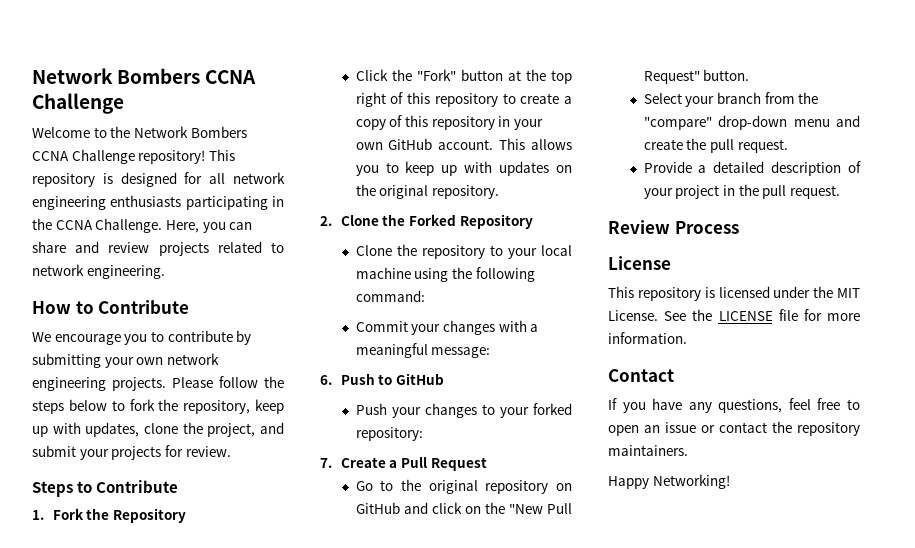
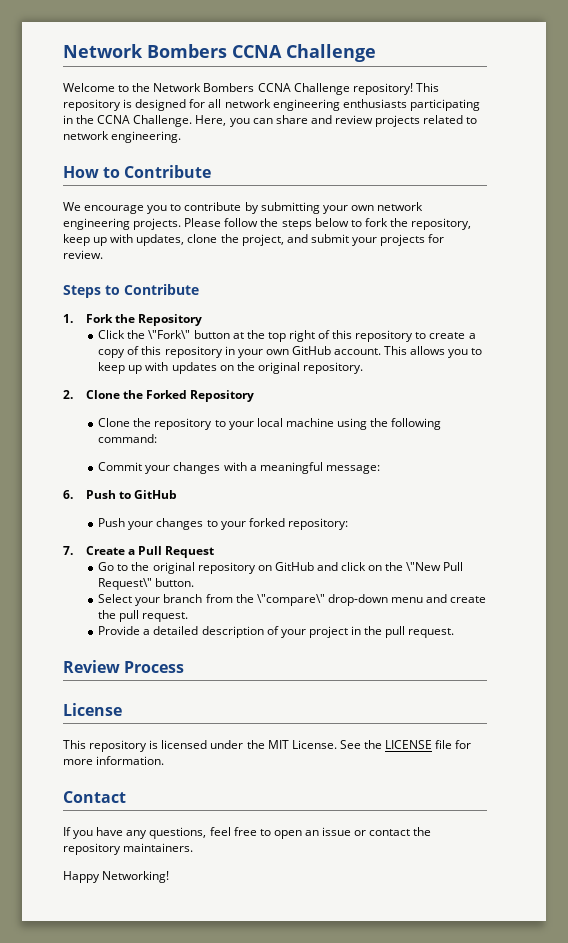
- Click the "Fork" button at the top right of this repository to create a copy of this repository in your own GitHub account.
+ Click the \"Fork\" button at the top right of this repository to create a copy of this repository in your own GitHub account.
- Go to the original repository on GitHub and click on the "New Pull Request" button.
+ Go to the original repository on GitHub and click on the \"New Pull Request\" button.
- Select your branch from the "compare" drop-down menu and create the pull request.
+ Select your branch from the \"compare\" drop-down menu and create the pull request.

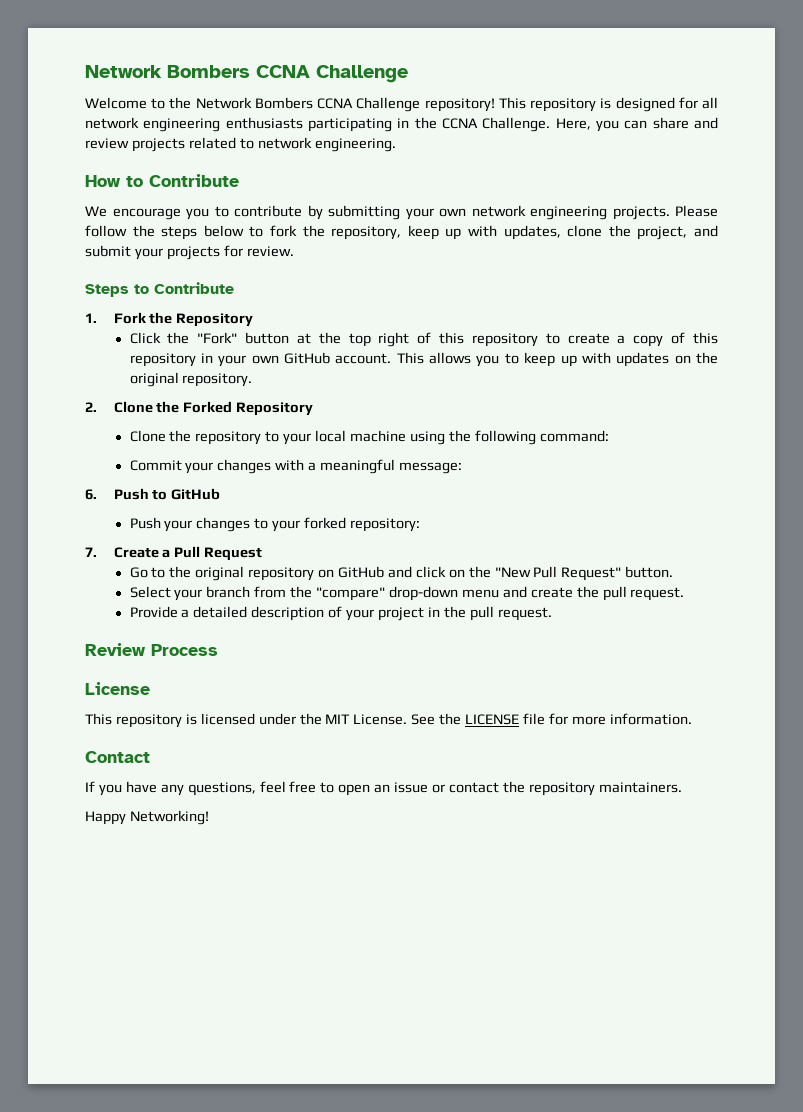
- Click the \"Fork\" button at the top right of this repository to create a copy of this repository in your own GitHub account.
+ Click the "Fork" button at the top right of this repository to create a copy of this repository in your own GitHub account.
- Go to the original repository on GitHub and click on the \"New Pull Request\" button.
+ Go to the original repository on GitHub and click on the "New Pull Request" button.
- Select your branch from the \"compare\" drop-down menu and create the pull request.
+ Select your branch from the "compare" drop-down menu and create the pull request.

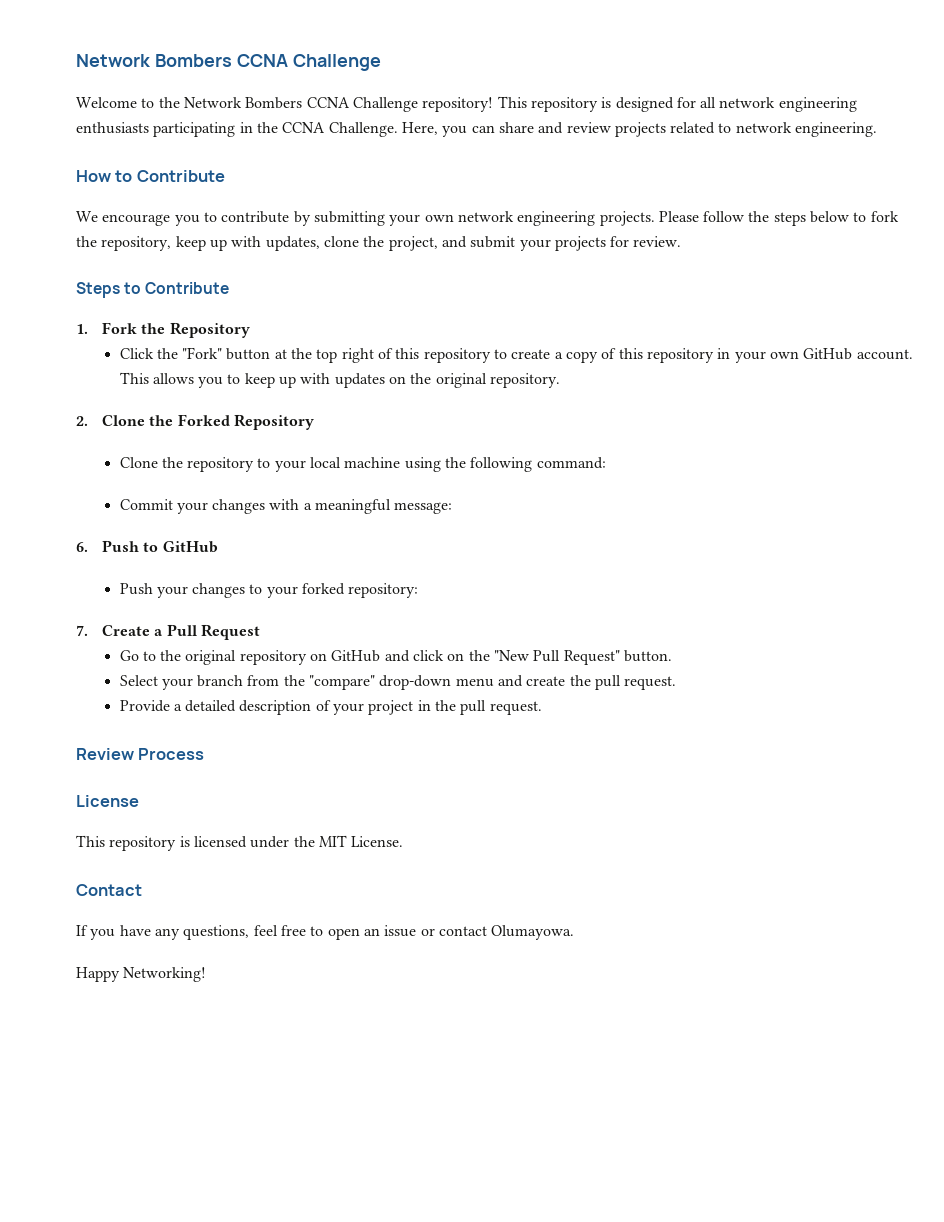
- See the LICENSE file for more information.
- If you have any questions, feel free to open an issue or contact the repository maintainers.
+ If you have any questions, feel free to open an issue or contact Olumayowa.

